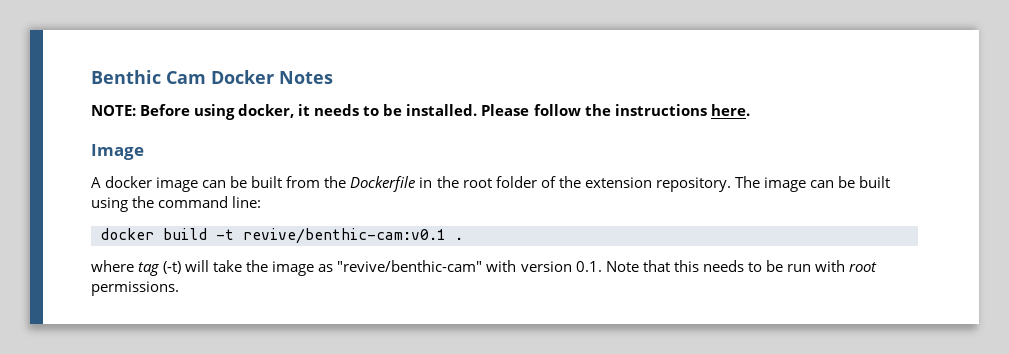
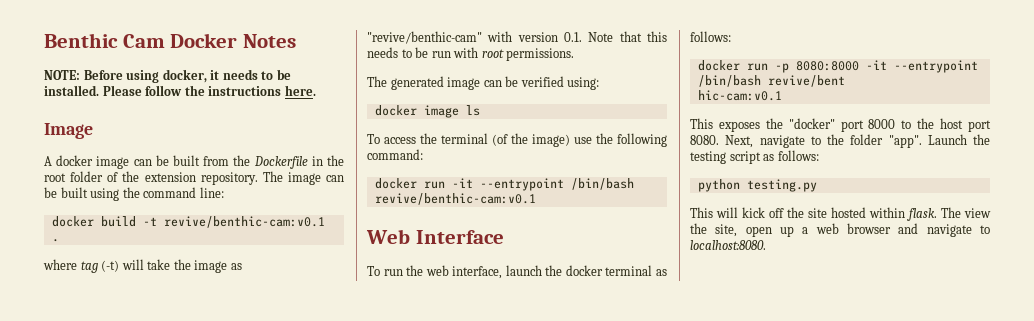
+ The generated image can be verified using:
+ docker image ls
+ To access the terminal (of the image) use the following command:
+ docker run -it --entrypoint /bin/bash revive/benthic-cam:v0.1
+ Web Interface
+ To run the web interface, launch the docker terminal as follows:
+ docker run -p 8080:8000 -it --entrypoint /bin/bash revive/bent
+ hic-cam:v0.1
+ This exposes the "docker" port 8000 to the host port 8080. Next, navigate to the folder "app". Launch the testing script as follows:
+ python testing.py
+ This will kick off the site hosted within flask. The view the site, open up a web browser and navigate to localhost:8080.

